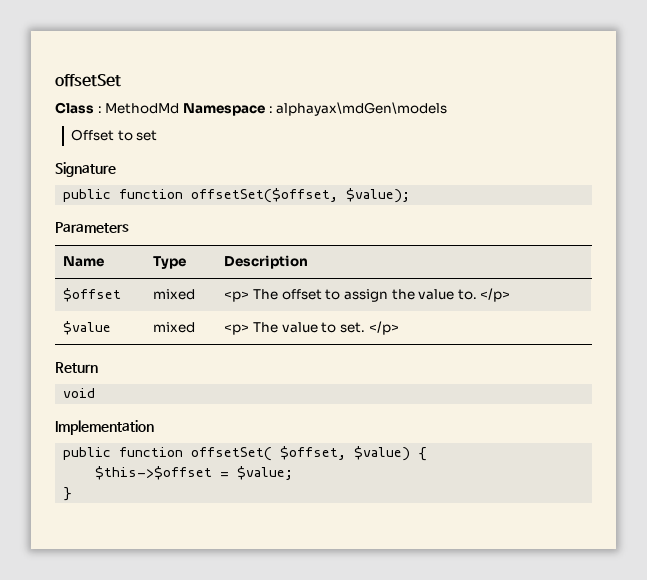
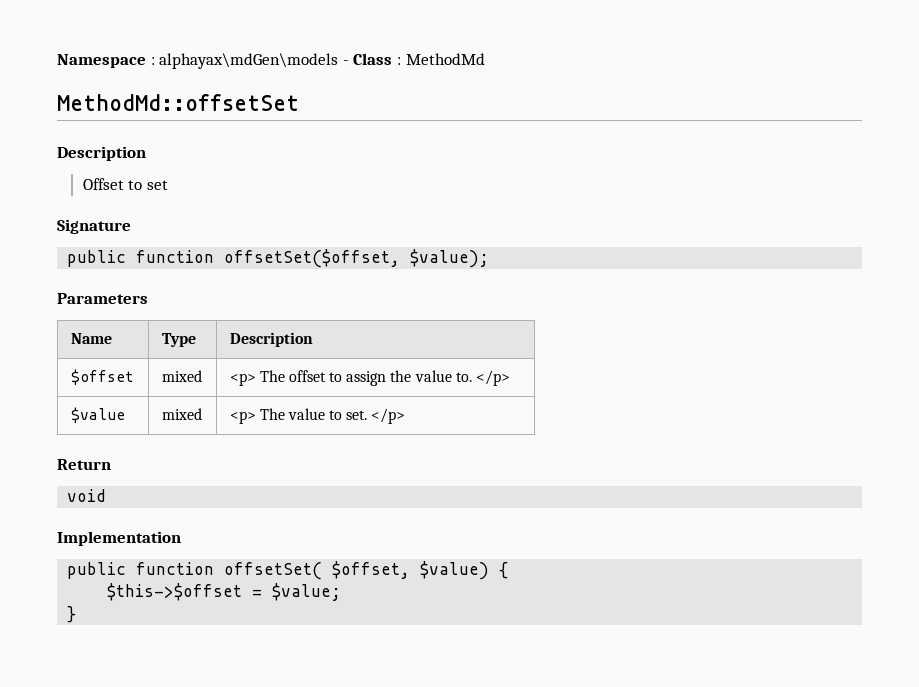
- offsetSet
- Class : MethodMd Namespace : alphayax\mdGen\models
+ Namespace : alphayax\mdGen\models - Class : MethodMd
+ MethodMd::offsetSet
+ Description

